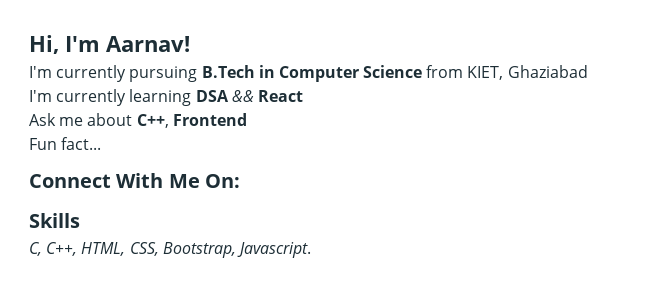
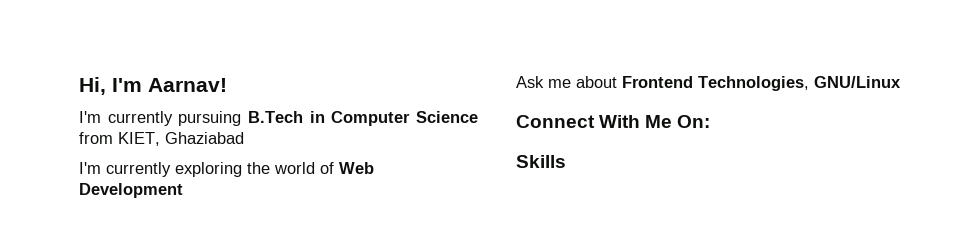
- I'm currently learning DSA && React
+ I'm currently exploring the world of Web Development
- Ask me about C++, Frontend
- Fun fact...
+ Ask me about Frontend Technologies, GNU/Linux
- C, C++, HTML, CSS, Bootstrap, Javascript.

